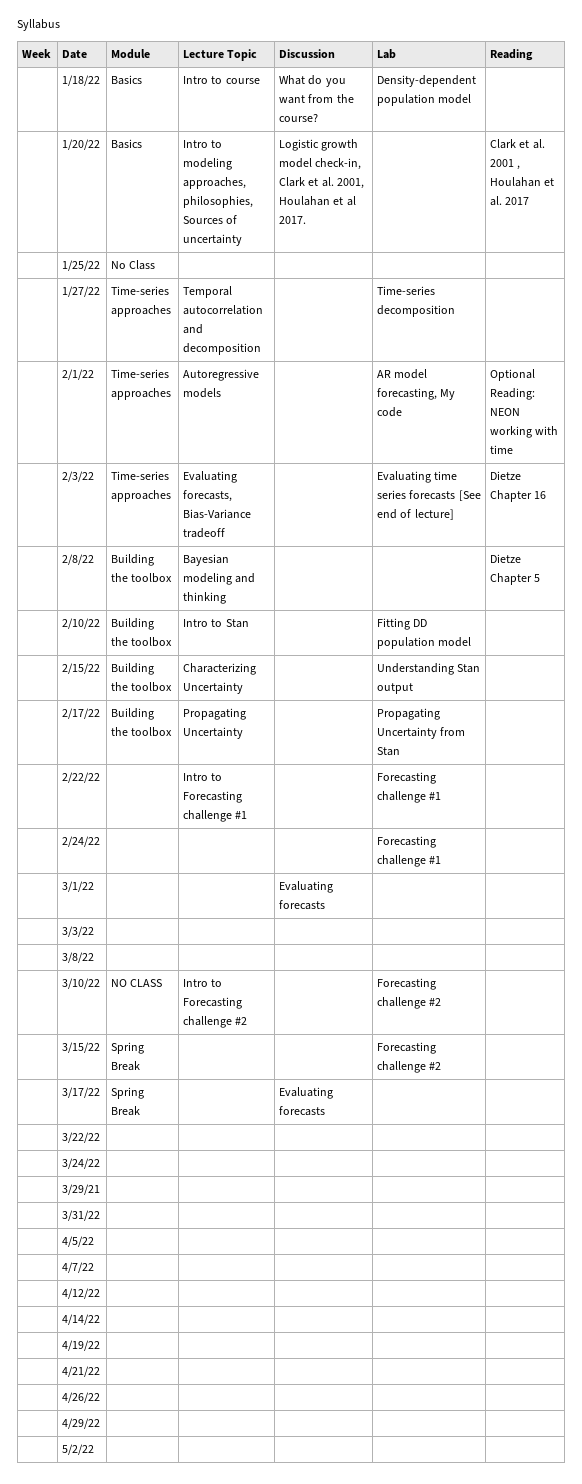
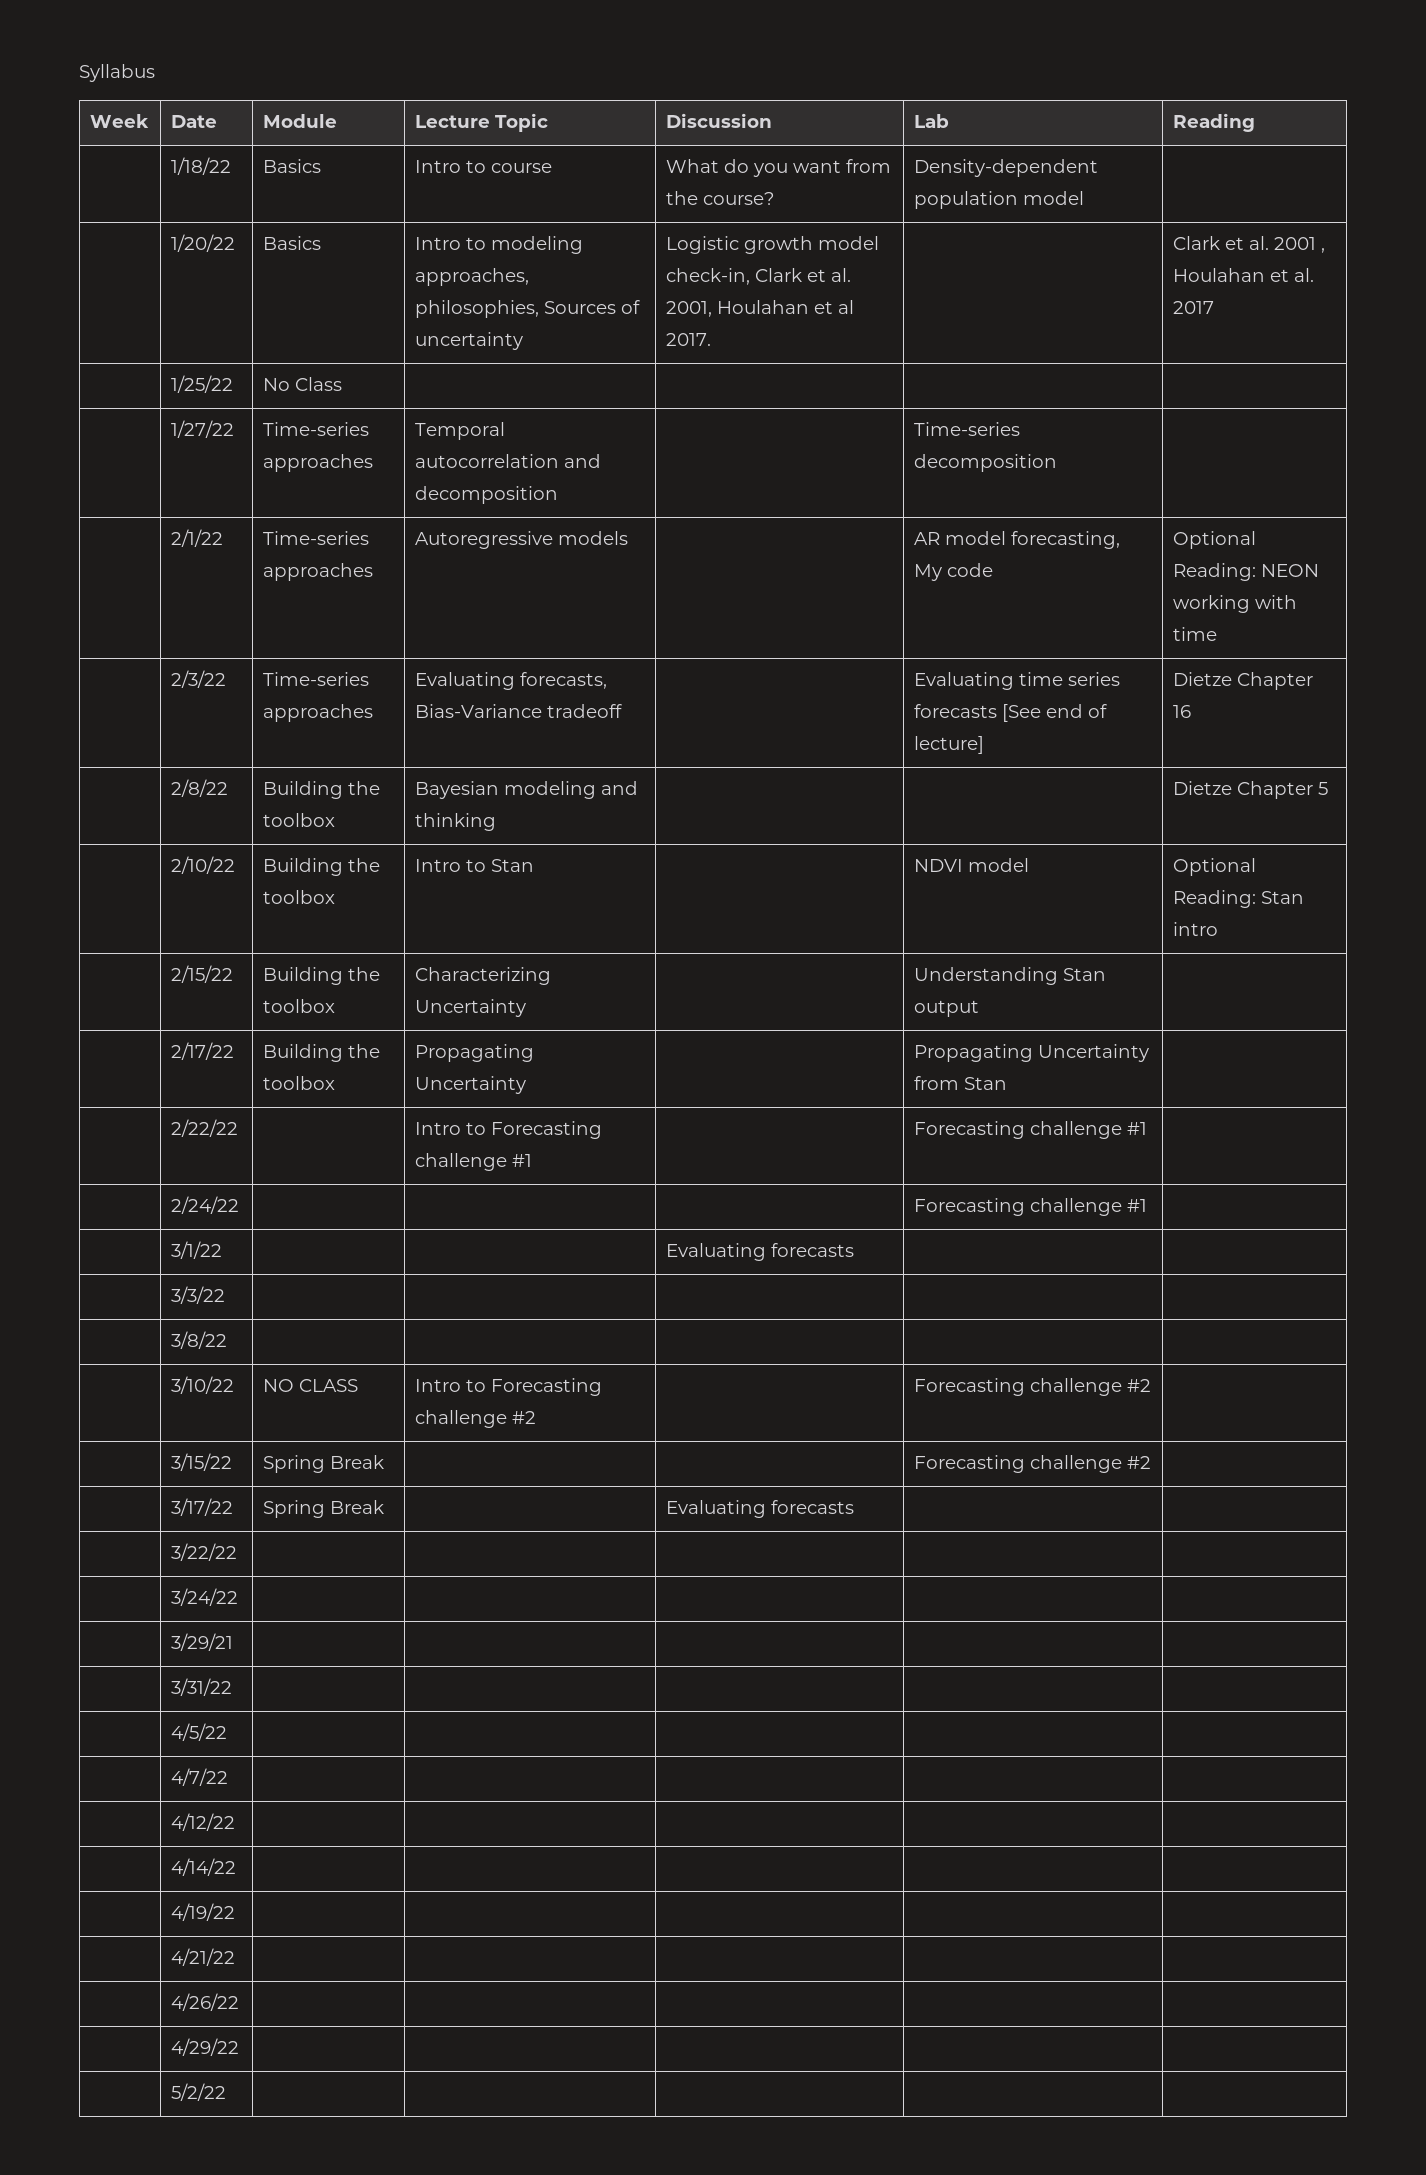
- | 2/10/22 | Building the toolbox | Intro to Stan | | Fitting DD population model |
+ | 2/10/22 | Building the toolbox | Intro to Stan | | NDVI model | Optional Reading: Stan intro

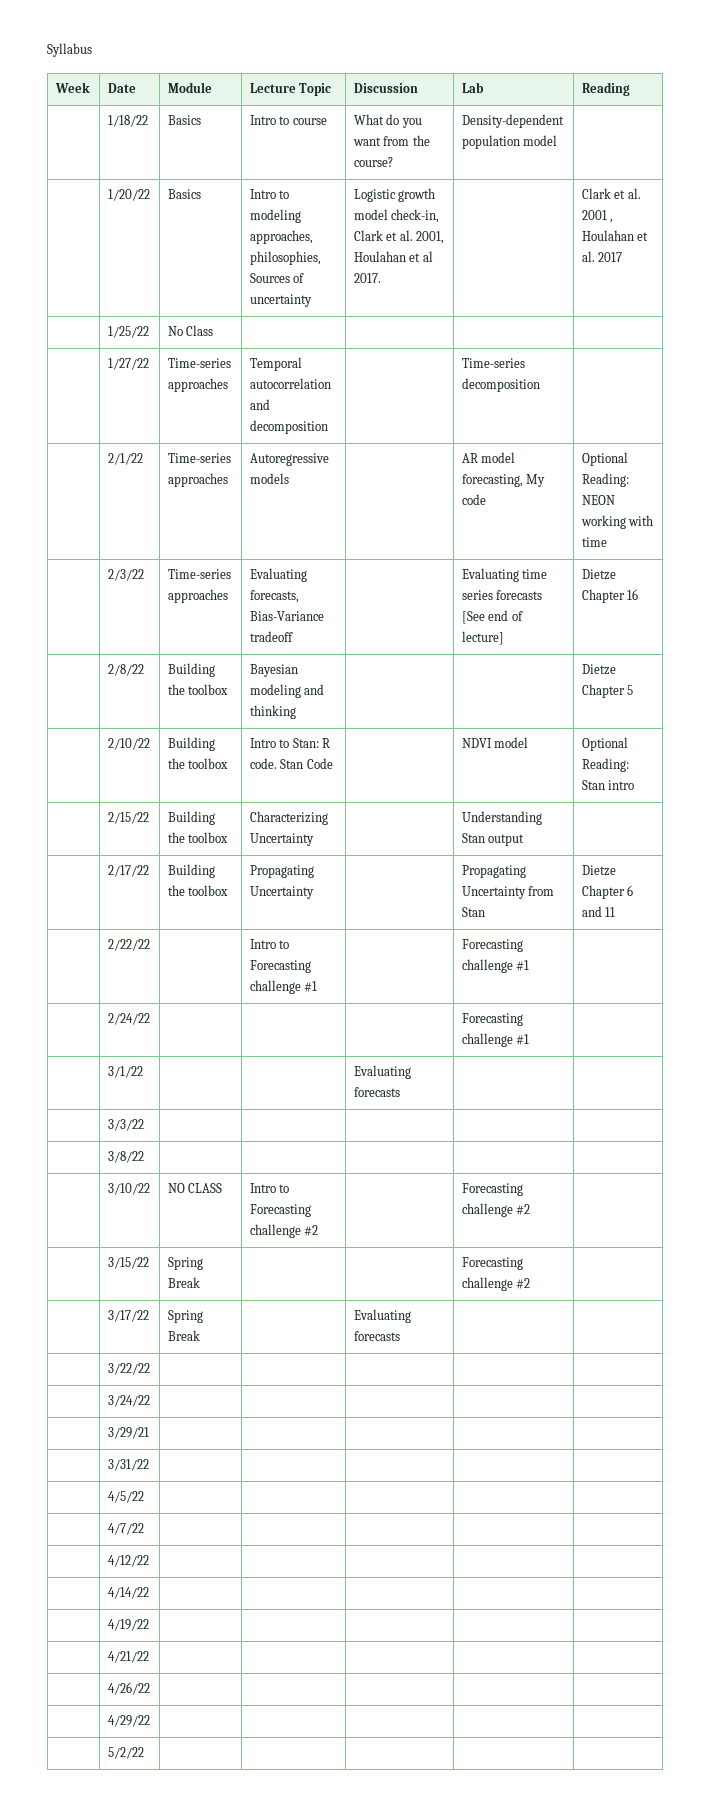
- | 2/10/22 | Building the toolbox | Intro to Stan | | NDVI model | Optional Reading: Stan intro
+ | 2/10/22 | Building the toolbox | Intro to Stan: R code. Stan Code | | NDVI model | Optional Reading: Stan intro
- | 2/17/22 | Building the toolbox | Propagating Uncertainty | | Propagating Uncertainty from Stan |
+ | 2/17/22 | Building the toolbox | Propagating Uncertainty | | Propagating Uncertainty from Stan | Dietze Chapter 6 and 11

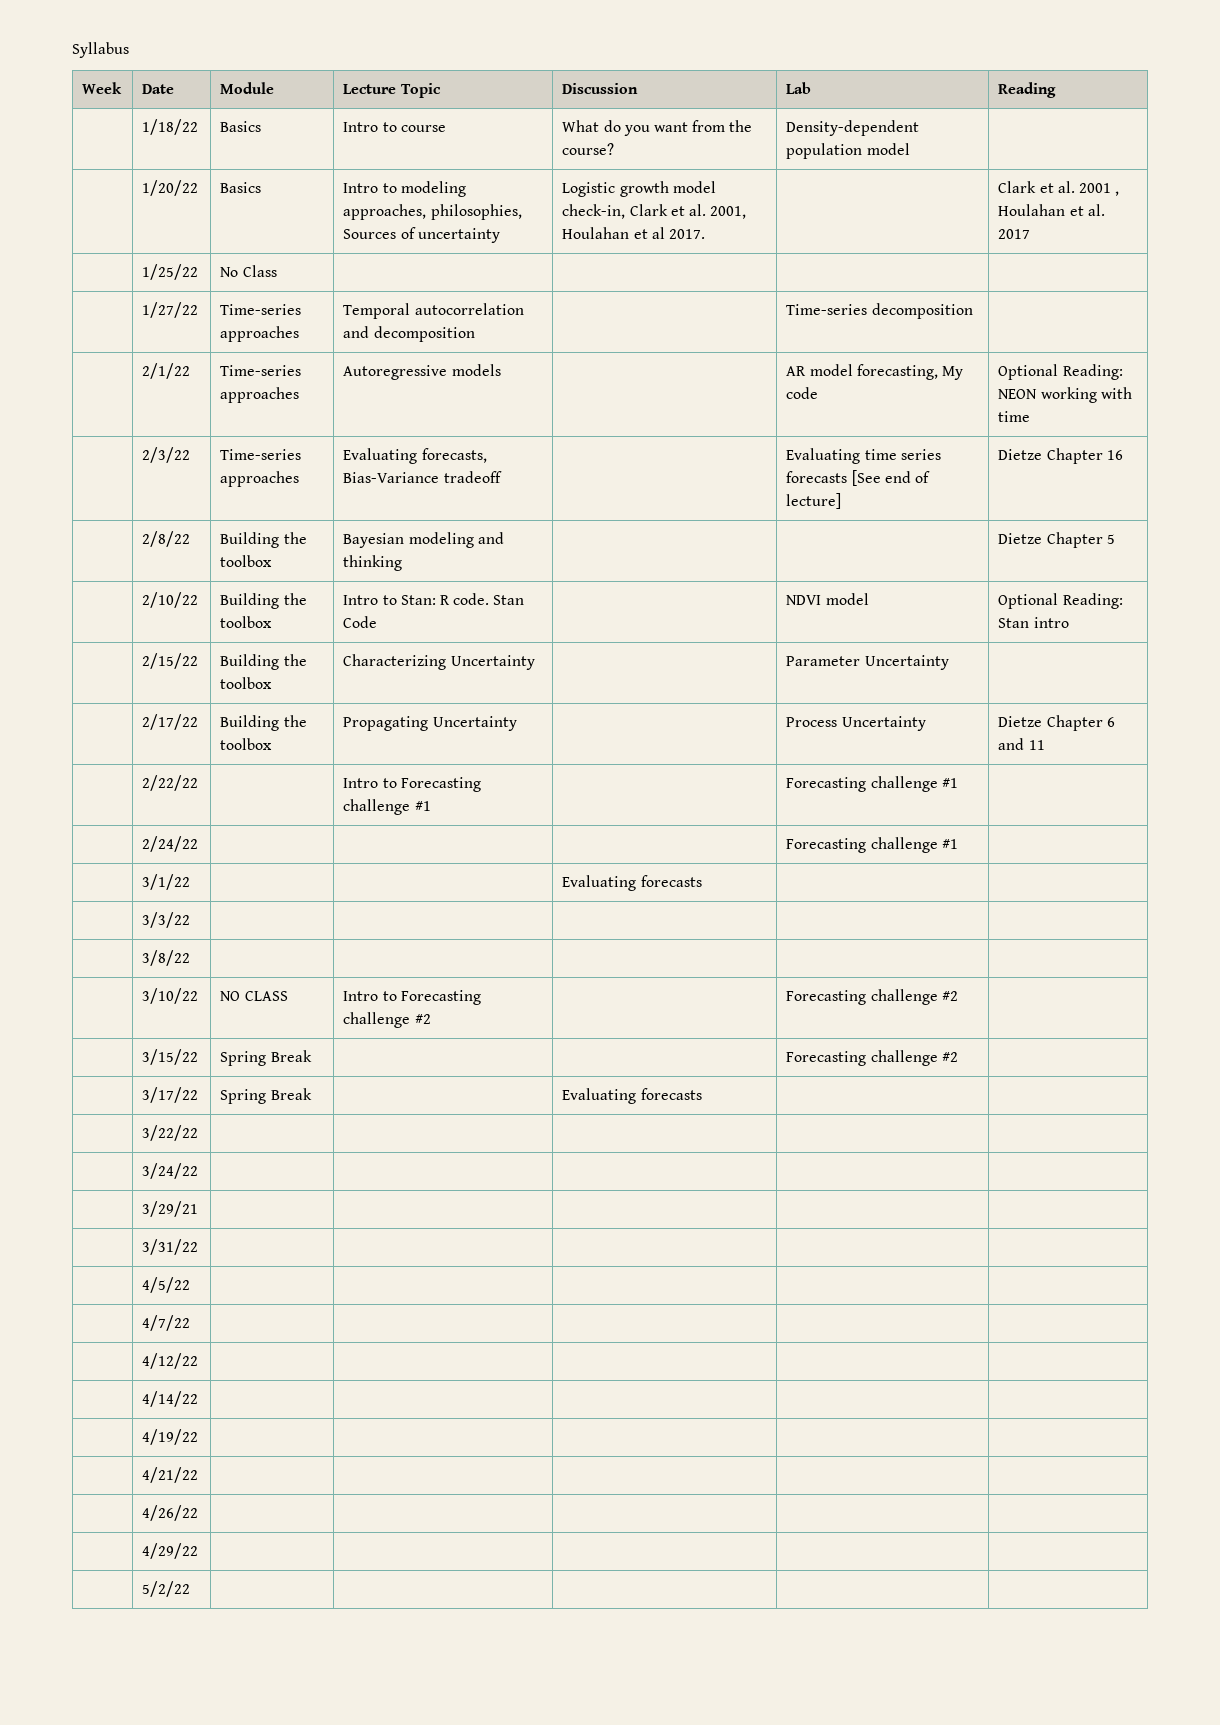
- | 2/15/22 | Building the toolbox | Characterizing Uncertainty | | Understanding Stan output |
+ | 2/15/22 | Building the toolbox | Characterizing Uncertainty | | Parameter Uncertainty |
- | 2/17/22 | Building the toolbox | Propagating Uncertainty | | Propagating Uncertainty from Stan | Dietze Chapter 6 and 11
+ | 2/17/22 | Building the toolbox | Propagating Uncertainty | | Process Uncertainty | Dietze Chapter 6 and 11

